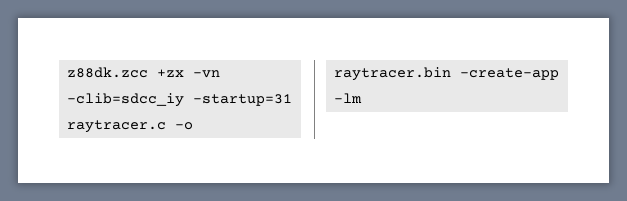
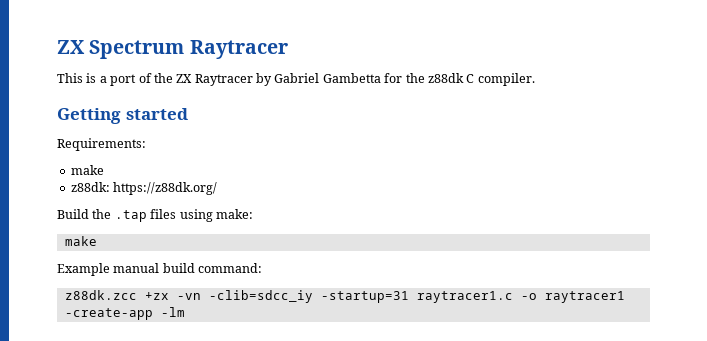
+ ZX Spectrum Raytracer
+ This is a port of the ZX Raytracer by Gabriel Gambetta for the z88dk C compiler.
+ Getting started
+ Requirements:
+ make
+ z88dk: https://z88dk.org/
+ Build the .tap files using make:
+ make
+ Example manual build command:
- z88dk.zcc +zx -vn -clib=sdcc_iy -startup=31 raytracer.c -o raytracer.bin -create-app -lm
+ z88dk.zcc +zx -vn -clib=sdcc_iy -startup=31 raytracer1.c -o raytracer1 -create-app -lm

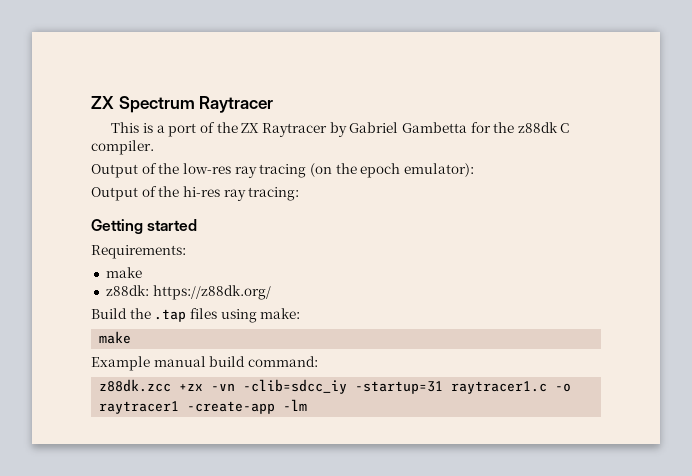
+ Output of the low-res ray tracing (on the epoch emulator):
+ Output of the hi-res ray tracing:

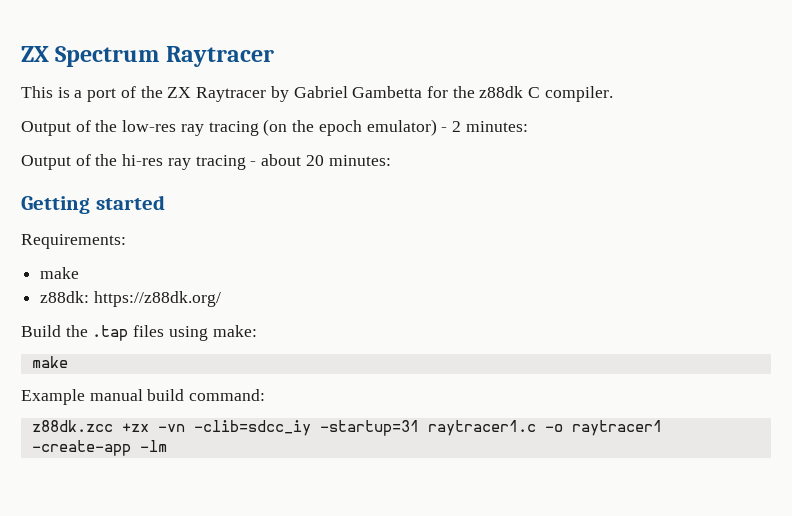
- Output of the low-res ray tracing (on the epoch emulator):
+ Output of the low-res ray tracing (on the epoch emulator) - 2 minutes:
- Output of the hi-res ray tracing:
+ Output of the hi-res ray tracing - about 20 minutes:

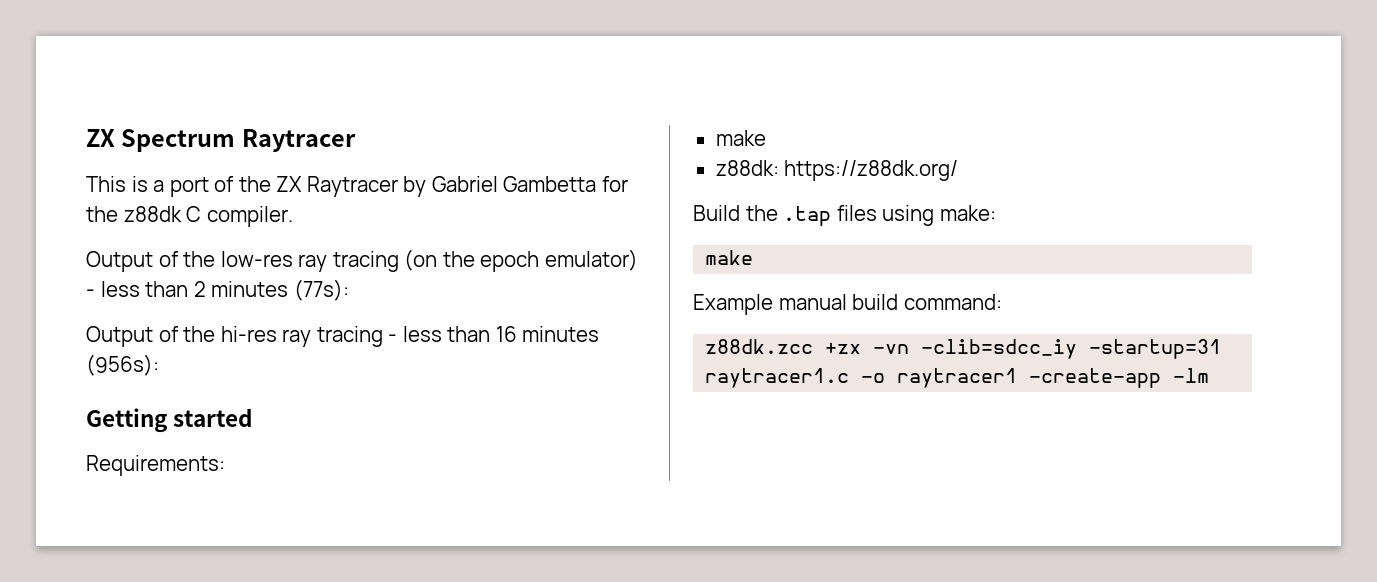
- Output of the low-res ray tracing (on the epoch emulator) - 2 minutes:
+ Output of the low-res ray tracing (on the epoch emulator) - less than 2 minutes (77s):
- Output of the hi-res ray tracing - about 20 minutes:
+ Output of the hi-res ray tracing - less than 16 minutes (956s):

